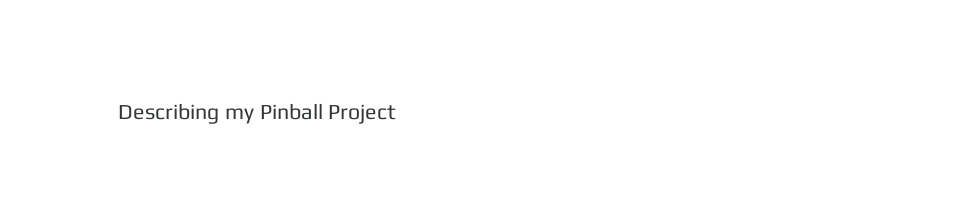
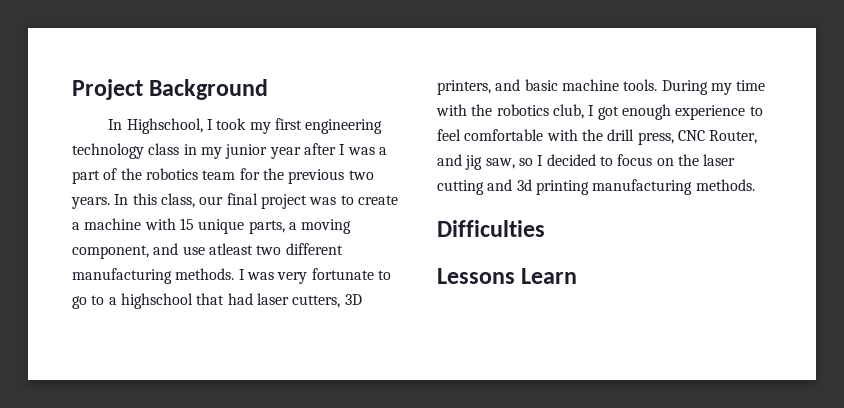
- Describing my Pinball Project
+ Project Background
+ In Highschool, I took my first engineering technology class in my junior year after I was a part of the robotics team for the previous two years. In this class, our final project was to create a machine with 15 unique parts, a moving component, and use atleast two different manufacturing methods. I was very fortunate to go to a highschool that had laser cutters, 3D printers, and basic machine tools. During my time with the robotics club, I got enough experience to feel comfortable with the drill press, CNC Router, and jig saw, so I decided to focus on the laser cutting and 3d printing manufacturing methods.
+ Difficulties
+ Lessons Learn

